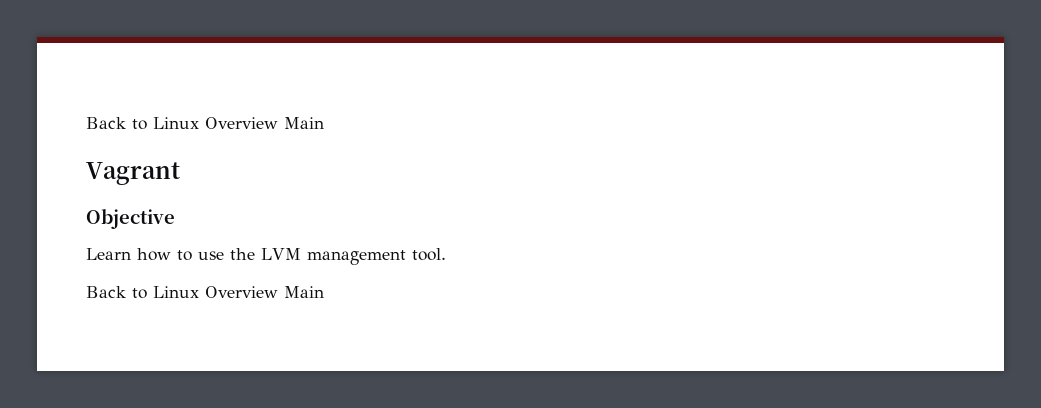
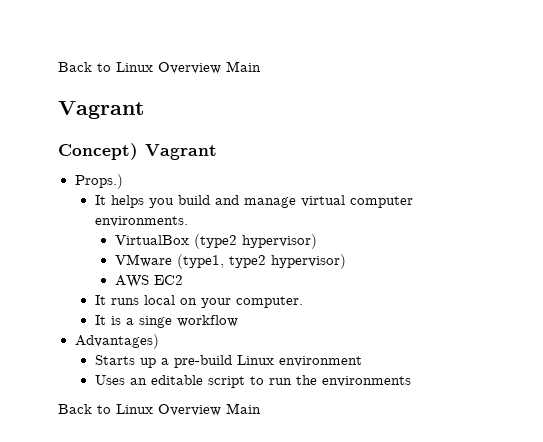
- Objective
- Learn how to use the LVM management tool.
+ Concept) Vagrant
+ Props.)
+ It helps you build and manage virtual computer environments.
+ VirtualBox (type2 hypervisor)
+ VMware (type1, type2 hypervisor)
+ AWS EC2
+ It runs local on your computer.
+ It is a singe workflow
+ Advantages)
+ Starts up a pre-build Linux environment
+ Uses an editable script to run the environments

